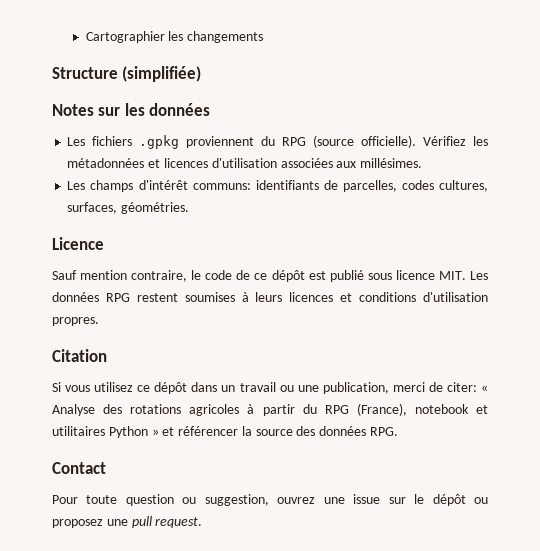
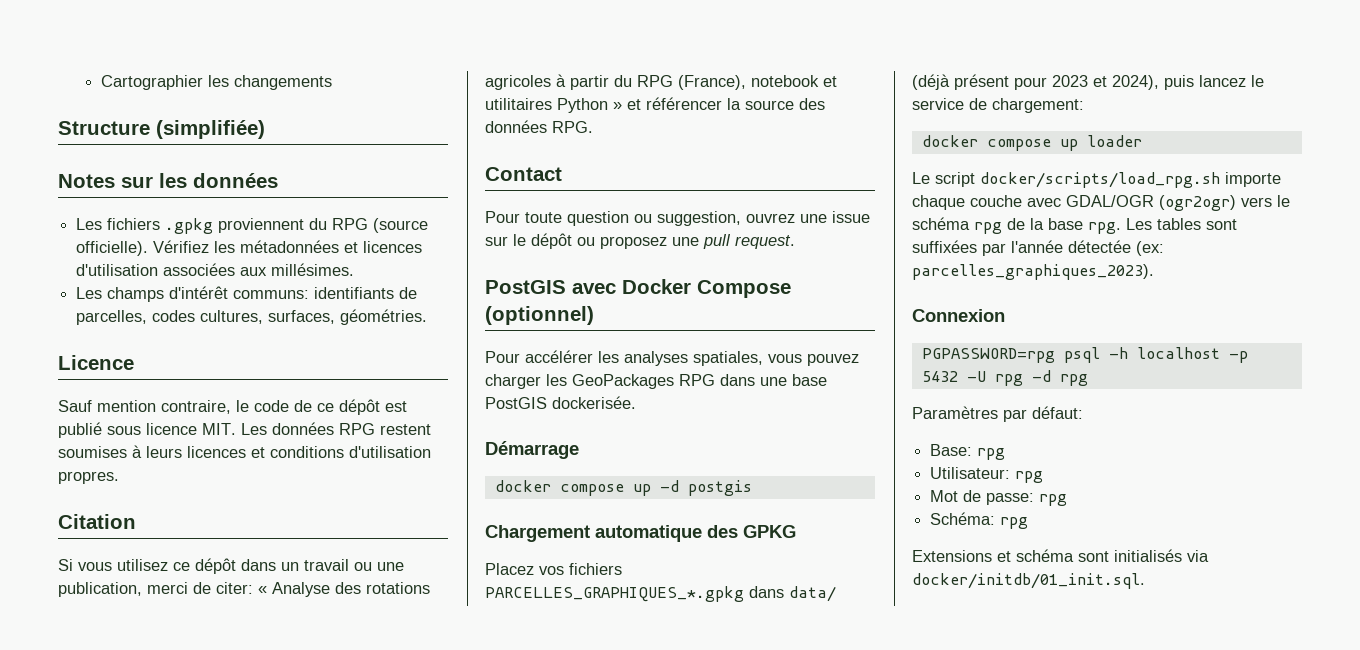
+ PostGIS avec Docker Compose (optionnel)
+ Pour accélérer les analyses spatiales, vous pouvez charger les GeoPackages RPG dans une base PostGIS dockerisée.
+ Démarrage
+ docker compose up -d postgis
+ Chargement automatique des GPKG
+ Placez vos fichiers PARCELLES_GRAPHIQUES_*.gpkg dans data/ (déjà présent pour 2023 et 2024), puis lancez le service de chargement:
+ docker compose up loader
+ Le script docker/scripts/load_rpg.sh importe chaque couche avec GDAL/OGR (ogr2ogr) vers le schéma rpg de la base rpg. Les tables sont suffixées par l'année détectée (ex: parcelles_graphiques_2023).
+ Connexion
+ PGPASSWORD=rpg psql -h localhost -p 5432 -U rpg -d rpg
+ Paramètres par défaut:
+ Base: rpg
+ Utilisateur: rpg
+ Mot de passe: rpg
+ Schéma: rpg
+ Extensions et schéma sont initialisés via docker/initdb/01_init.sql.

